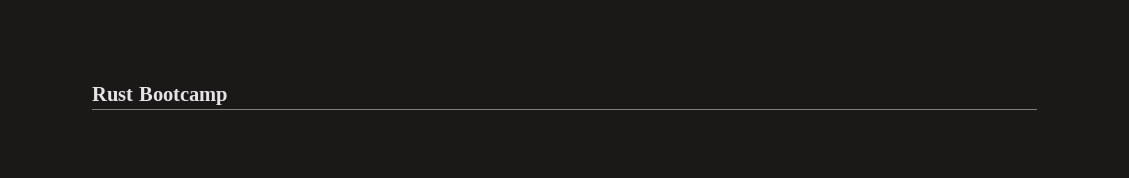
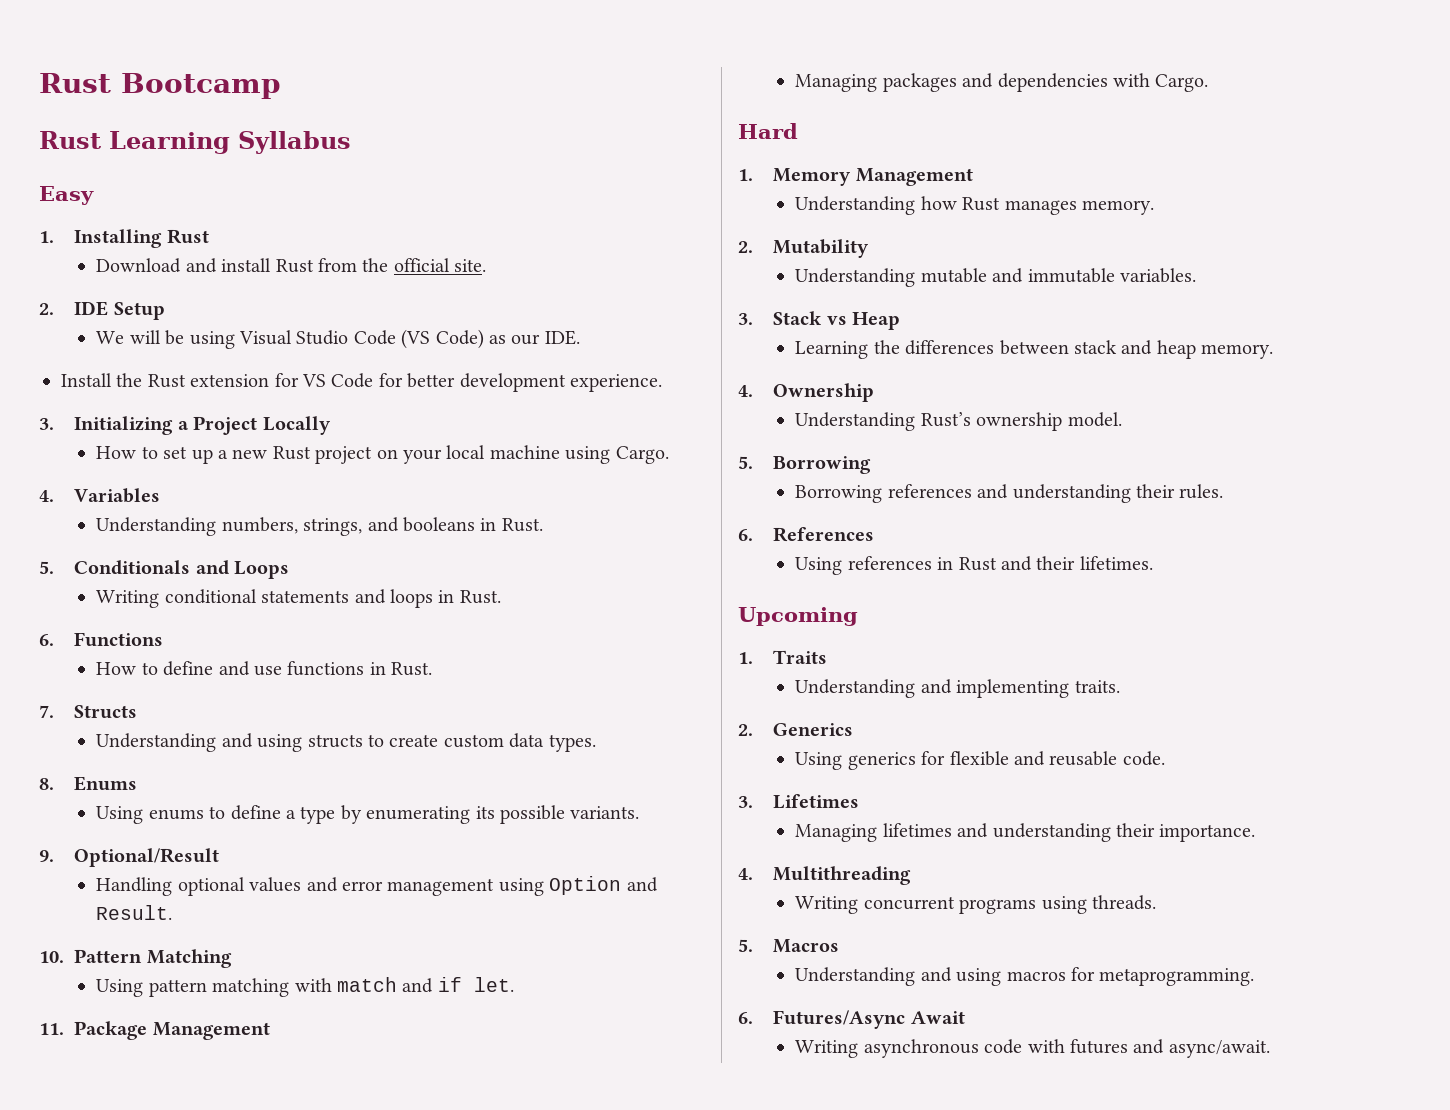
+ Rust Learning Syllabus
+ Easy
+ 1. Installing Rust
+ Download and install Rust from the official site.
+ 2. IDE Setup
+ We will be using Visual Studio Code (VS Code) as our IDE.
+ Install the Rust extension for VS Code for better development experience.
+ 3. Initializing a Project Locally
+ How to set up a new Rust project on your local machine using Cargo.
+ 4. Variables
+ Understanding numbers, strings, and booleans in Rust.
+ 5. Conditionals and Loops
+ Writing conditional statements and loops in Rust.
+ 6. Functions
+ How to define and use functions in Rust.
+ 7. Structs
+ Understanding and using structs to create custom data types.
+ 8. Enums
+ Using enums to define a type by enumerating its possible variants.
+ 9. Optional/Result
+ Handling optional values and error management using Option and Result.
+ 10. Pattern Matching
+ Using pattern matching with match and if let.
+ 11. Package Management
+ Managing packages and dependencies with Cargo.
+ Hard
+ 1. Memory Management
+ Understanding how Rust manages memory.
+ 2. Mutability
+ Understanding mutable and immutable variables.
+ 3. Stack vs Heap
+ Learning the differences between stack and heap memory.
+ 4. Ownership
+ Understanding Rust’s ownership model.
+ 5. Borrowing
+ Borrowing references and understanding their rules.
+ 6. References
+ Using references in Rust and their lifetimes.
+ Upcoming
+ 1. Traits
+ Understanding and implementing traits.
+ 2. Generics
+ Using generics for flexible and reusable code.
+ 3. Lifetimes
+ Managing lifetimes and understanding their importance.
+ 4. Multithreading
+ Writing concurrent programs using threads.
+ 5. Macros
+ Understanding and using macros for metaprogramming.
+ 6. Futures/Async Await
+ Writing asynchronous code with futures and async/await.

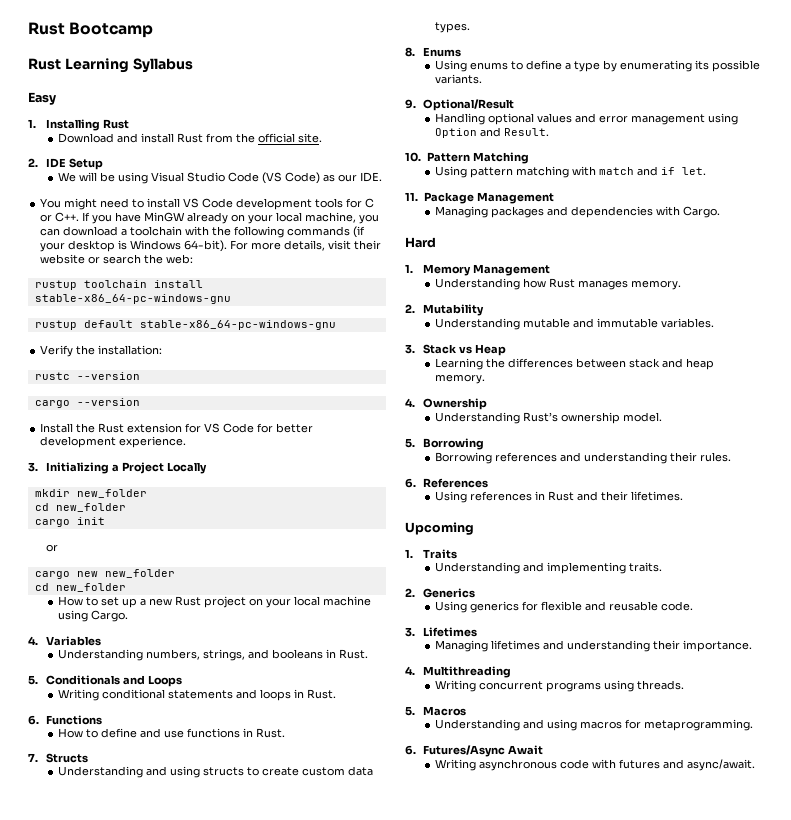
+ You might need to install VS Code development tools for C or C++. If you have MinGW already on your local machine, you can download a toolchain with the following commands (if your desktop is Windows 64-bit). For more details, visit their website or search the web:
+ rustup toolchain install stable-x86_64-pc-windows-gnu
+ rustup default stable-x86_64-pc-windows-gnu
+ Verify the installation:
+ rustc --version
+ cargo --version
+ mkdir new_folder
+ cd new_folder
+ cargo init
+ or
+ cargo new new_folder
+ cd new_folder

